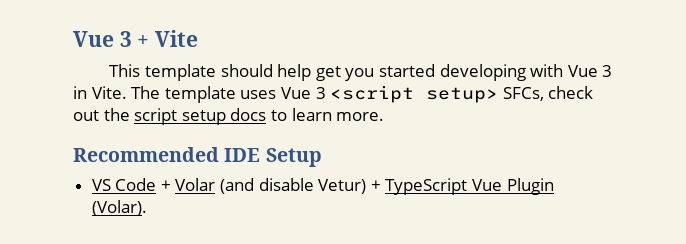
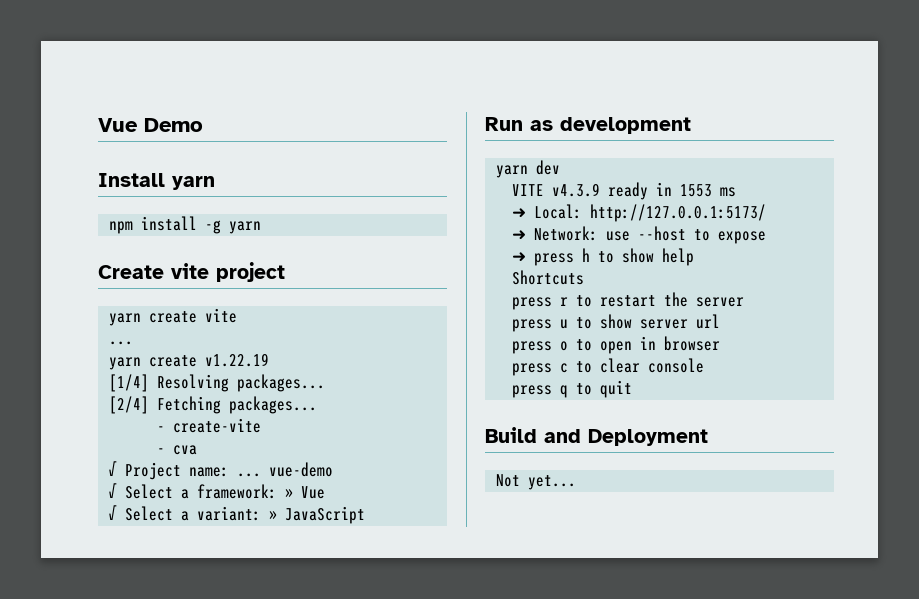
- Vue 3 + Vite
- This template should help get you started developing with Vue 3 in Vite. The template uses Vue 3 <script setup> SFCs, check out the script setup docs to learn more.
- Recommended IDE Setup
- VS Code + Volar (and disable Vetur) + TypeScript Vue Plugin (Volar).
+ Vue Demo
+ Install yarn
+ npm install -g yarn
+ Create vite project
+ yarn create vite
+ ...
+ yarn create v1.22.19
+ [1/4] Resolving packages...
+ [2/4] Fetching packages...
+ - create-vite
+ - cva
+ √ Project name: ... vue-demo
+ √ Select a framework: » Vue
+ √ Select a variant: » JavaScript
+ Run as development
+ yarn dev
+ VITE v4.3.9 ready in 1553 ms
+ ➜ Local: http://127.0.0.1:5173/
+ ➜ Network: use --host to expose
+ ➜ press h to show help
+ Shortcuts
+ press r to restart the server
+ press u to show server url
+ press o to open in browser
+ press c to clear console
+ press q to quit
+ Build and Deployment
+ Not yet...

